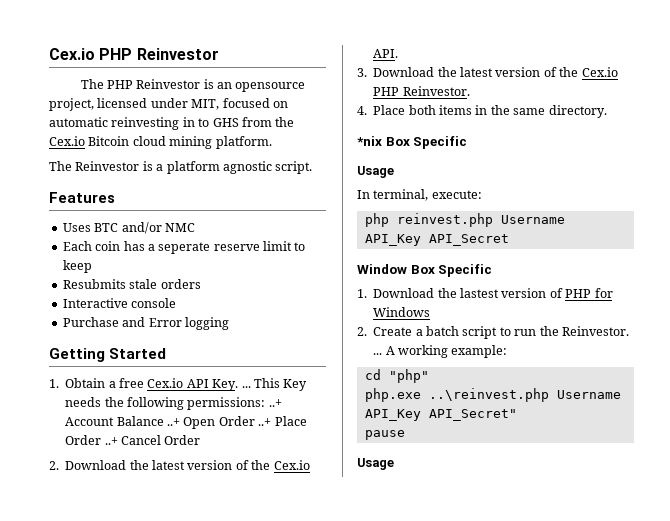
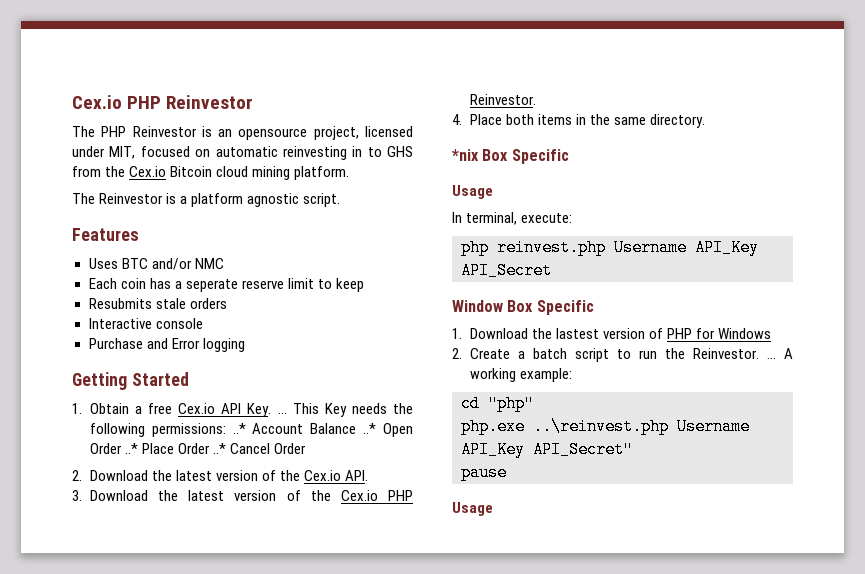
- This Key needs the following permissions: ..+ Account Balance ..+ Open Order ..+ Place Order ..+ Cancel Order
+ This Key needs the following permissions: ..* Account Balance ..* Open Order ..* Place Order ..* Cancel Order

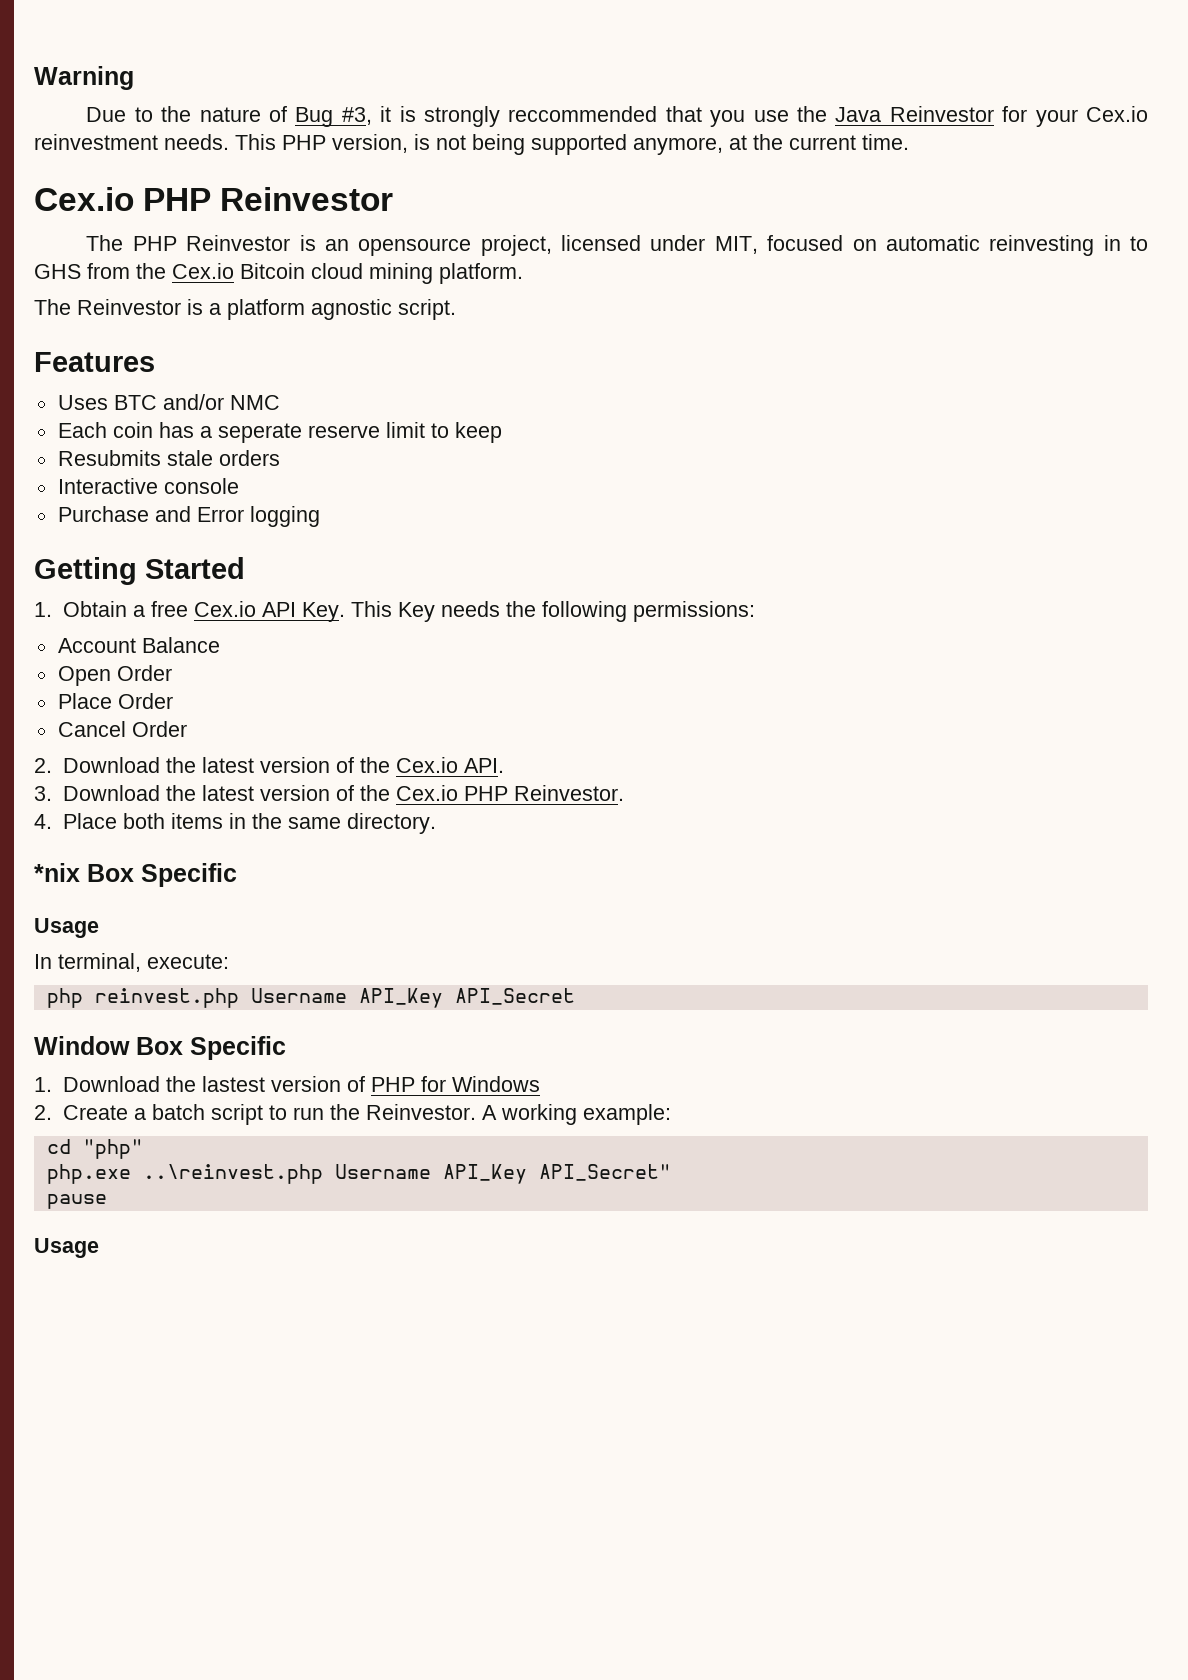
+ Warning
+ Due to the nature of Bug #3, it is strongly reccommended that you use the Java Reinvestor for your Cex.io reinvestment needs. This PHP version, is not being supported anymore, at the current time.
- 1. Obtain a free Cex.io API Key. ... This Key needs the following permissions: ..* Account Balance ..* Open Order ..* Place Order ..* Cancel Order
+ 1. Obtain a free Cex.io API Key. This Key needs the following permissions:
+ Account Balance
+ Open Order
+ Place Order
+ Cancel Order
- 2. Create a batch script to run the Reinvestor. ...
+ 2. Create a batch script to run the Reinvestor.

